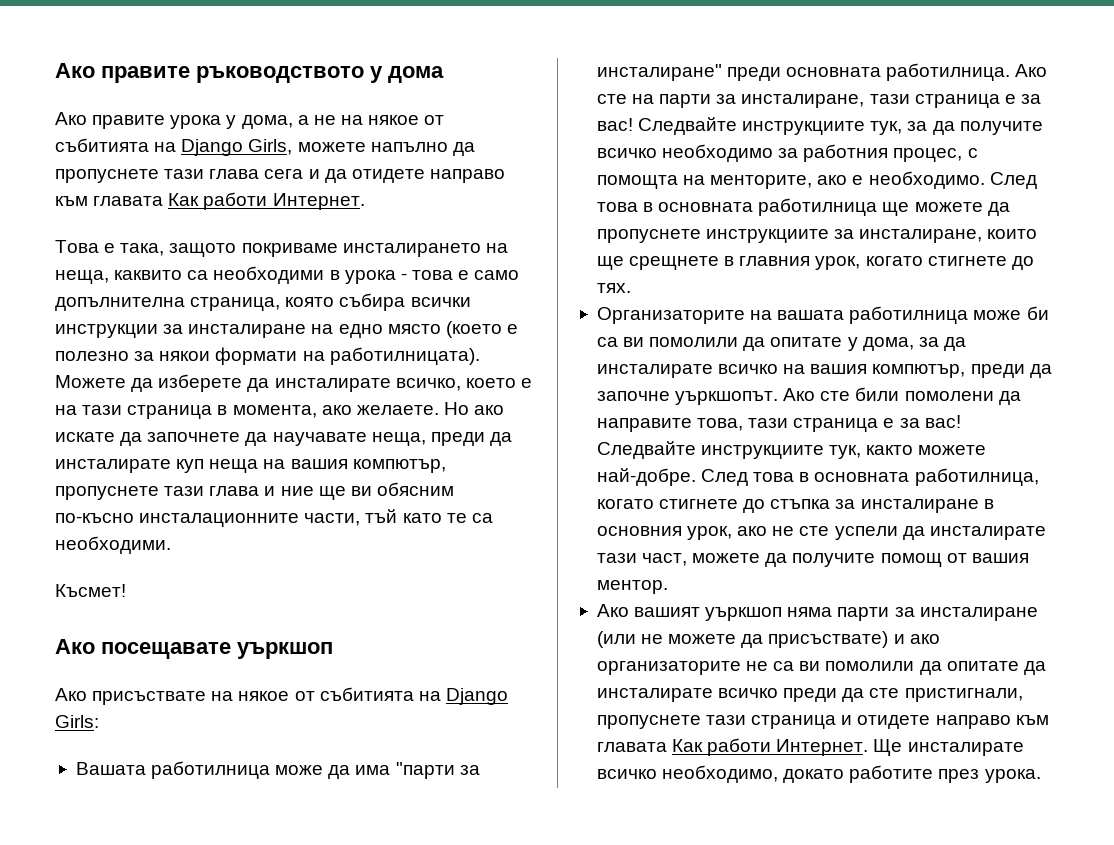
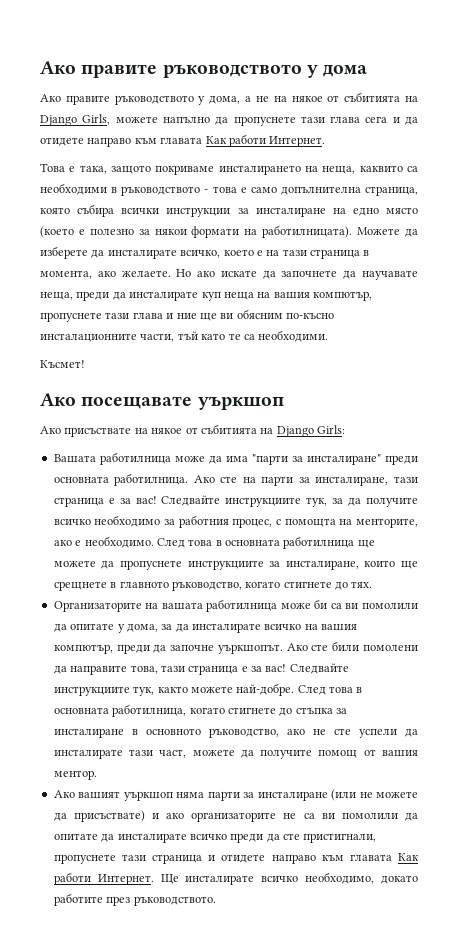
- Ако правите урока у дома, а не на някое от събитията на Django Girls, можете напълно да пропуснете тази глава сега и да отидете направо към главата Как работи Интернет.
+ Ако правите ръководството у дома, а не на някое от събитията на Django Girls, можете напълно да пропуснете тази глава сега и да отидете направо към главата Как работи Интернет.
- Това е така, защото покриваме инсталирането на неща, каквито са необходими в урока - това е само допълнителна страница, която събира всички инструкции за инсталиране на едно място (което е полезно за някои формати на работилницата).
+ Това е така, защото покриваме инсталирането на неща, каквито са необходими в ръководството - това е само допълнителна страница, която събира всички инструкции за инсталиране на едно място (което е полезно за някои формати на работилницата).
- След това в основната работилница ще можете да пропуснете инструкциите за инсталиране, които ще срещнете в главния урок, когато стигнете до тях.
+ След това в основната работилница ще можете да пропуснете инструкциите за инсталиране, които ще срещнете в главното ръководство, когато стигнете до тях.
- След това в основната работилница, когато стигнете до стъпка за инсталиране в основния урок, ако не сте успели да инсталирате тази част, можете да получите помощ от вашия ментор.
+ След това в основната работилница, когато стигнете до стъпка за инсталиране в основното ръководство, ако не сте успели да инсталирате тази част, можете да получите помощ от вашия ментор.
- Ще инсталирате всичко необходимо, докато работите през урока.
+ Ще инсталирате всичко необходимо, докато работите през ръководството.

